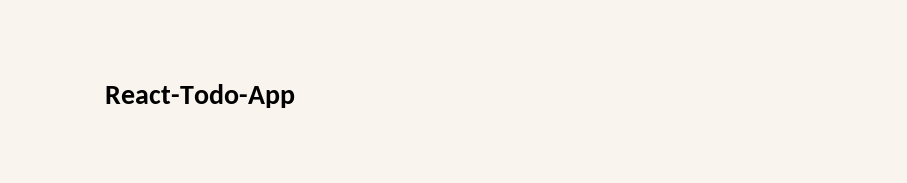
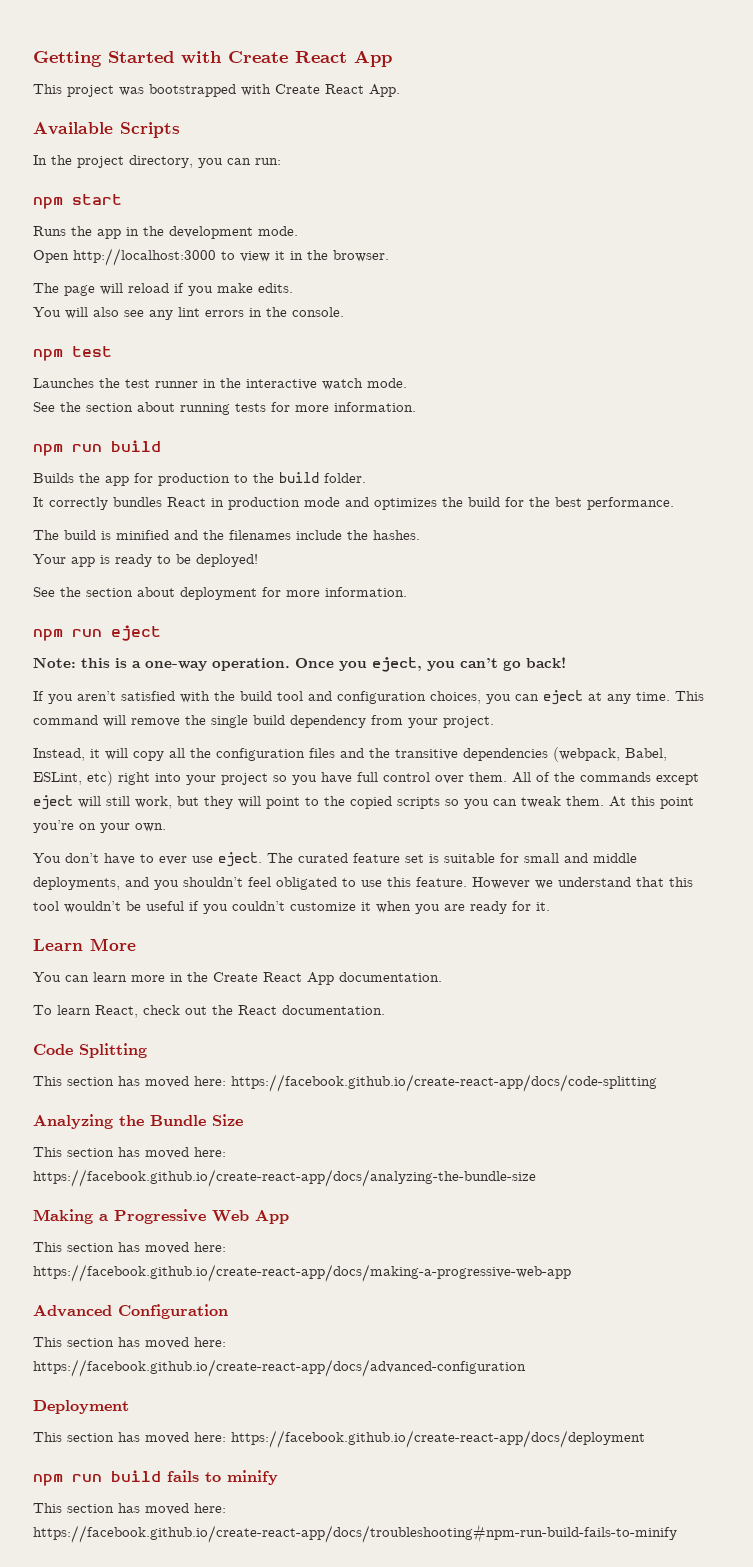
- React-Todo-App
+ Getting Started with Create React App
+ This project was bootstrapped with Create React App.
+ Available Scripts
+ In the project directory, you can run:
+ npm start
+ Runs the app in the development mode.
+ Open http://localhost:3000 to view it in the browser.
+ The page will reload if you make edits.
+ You will also see any lint errors in the console.
+ npm test
+ Launches the test runner in the interactive watch mode.
+ See the section about running tests for more information.
+ npm run build
+ Builds the app for production to the build folder.
+ It correctly bundles React in production mode and optimizes the build for the best performance.
+ The build is minified and the filenames include the hashes.
+ Your app is ready to be deployed!
+ See the section about deployment for more information.
+ npm run eject
+ Note: this is a one-way operation. Once you eject, you can’t go back!
+ If you aren’t satisfied with the build tool and configuration choices, you can eject at any time. This command will remove the single build dependency from your project.
+ Instead, it will copy all the configuration files and the transitive dependencies (webpack, Babel, ESLint, etc) right into your project so you have full control over them. All of the commands except eject will still work, but they will point to the copied scripts so you can tweak them. At this point you’re on your own.
+ You don’t have to ever use eject. The curated feature set is suitable for small and middle deployments, and you shouldn’t feel obligated to use this feature. However we understand that this tool wouldn’t be useful if you couldn’t customize it when you are ready for it.
+ Learn More
+ You can learn more in the Create React App documentation.
+ To learn React, check out the React documentation.
+ Code Splitting
+ This section has moved here: https://facebook.github.io/create-react-app/docs/code-splitting
+ Analyzing the Bundle Size
+ This section has moved here: https://facebook.github.io/create-react-app/docs/analyzing-the-bundle-size
+ Making a Progressive Web App
+ This section has moved here: https://facebook.github.io/create-react-app/docs/making-a-progressive-web-app
+ Advanced Configuration
+ This section has moved here: https://facebook.github.io/create-react-app/docs/advanced-configuration
+ Deployment
+ This section has moved here: https://facebook.github.io/create-react-app/docs/deployment
+ npm run build fails to minify
+ This section has moved here: https://facebook.github.io/create-react-app/docs/troubleshooting#npm-run-build-fails-to-minify

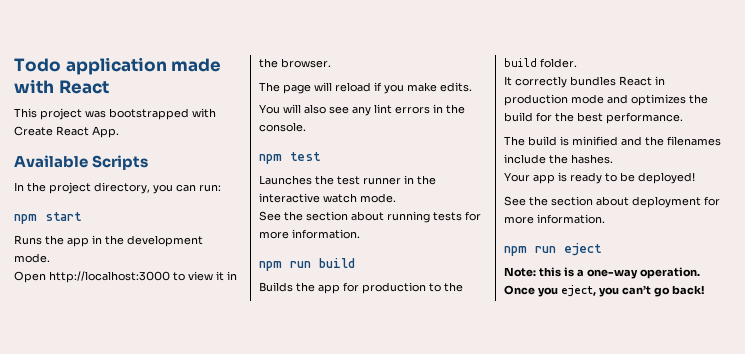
- Getting Started with Create React App
+ Todo application made with React
- If you aren’t satisfied with the build tool and configuration choices, you can eject at any time. This command will remove the single build dependency from your project.
- Instead, it will copy all the configuration files and the transitive dependencies (webpack, Babel, ESLint, etc) right into your project so you have full control over them. All of the commands except eject will still work, but they will point to the copied scripts so you can tweak them. At this point you’re on your own.
- You don’t have to ever use eject. The curated feature set is suitable for small and middle deployments, and you shouldn’t feel obligated to use this feature. However we understand that this tool wouldn’t be useful if you couldn’t customize it when you are ready for it.
- Learn More
- You can learn more in the Create React App documentation.
- To learn React, check out the React documentation.
- Code Splitting
- This section has moved here: https://facebook.github.io/create-react-app/docs/code-splitting
- Analyzing the Bundle Size
- This section has moved here: https://facebook.github.io/create-react-app/docs/analyzing-the-bundle-size
- Making a Progressive Web App
- This section has moved here: https://facebook.github.io/create-react-app/docs/making-a-progressive-web-app
- Advanced Configuration
- This section has moved here: https://facebook.github.io/create-react-app/docs/advanced-configuration
- Deployment
- This section has moved here: https://facebook.github.io/create-react-app/docs/deployment
- npm run build fails to minify
- This section has moved here: https://facebook.github.io/create-react-app/docs/troubleshooting#npm-run-build-fails-to-minify

